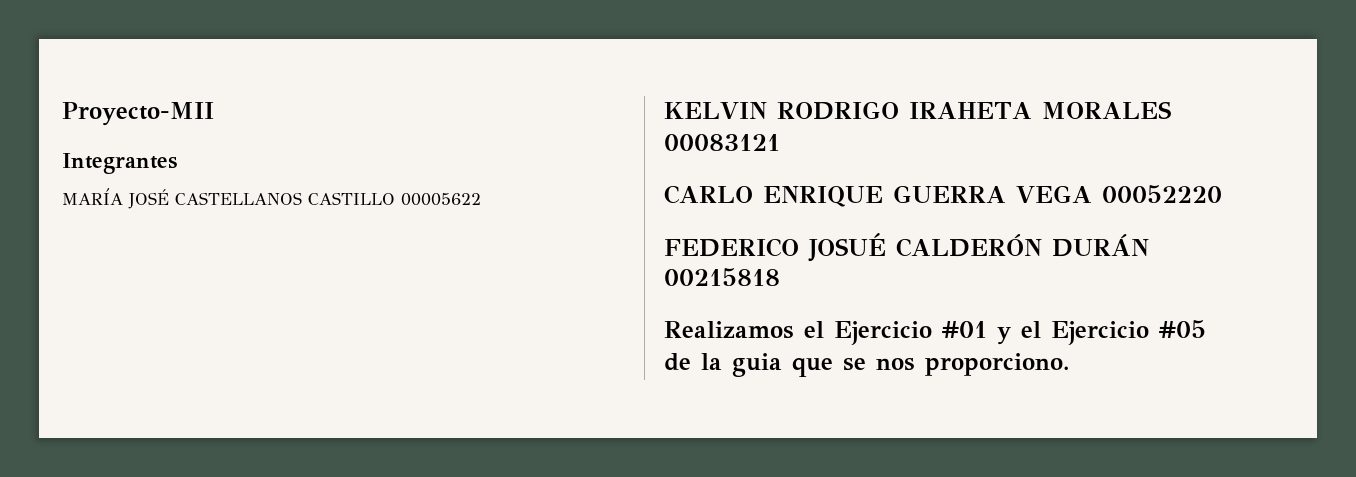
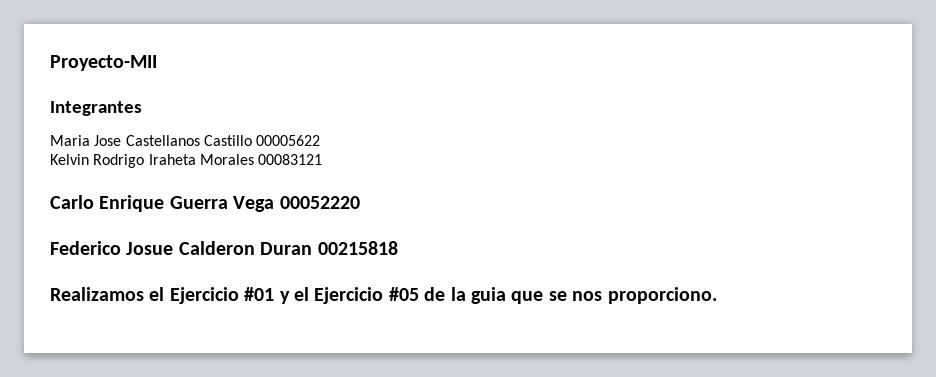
- MARÍA JOSÉ CASTELLANOS CASTILLO 00005622
- KELVIN RODRIGO IRAHETA MORALES 00083121
- CARLO ENRIQUE GUERRA VEGA 00052220
- FEDERICO JOSUÉ CALDERÓN DURÁN 00215818
+ Maria Jose Castellanos Castillo 00005622
+ Kelvin Rodrigo Iraheta Morales 00083121
+ Carlo Enrique Guerra Vega 00052220
+ Federico Josue Calderon Duran 00215818

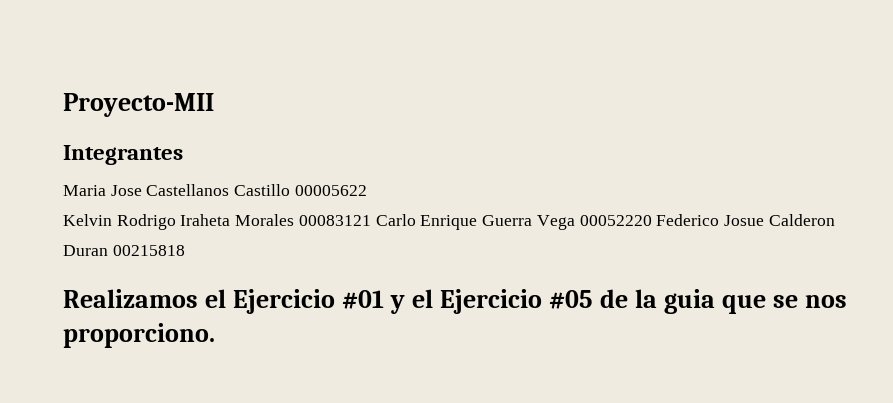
- Kelvin Rodrigo Iraheta Morales 00083121
- Carlo Enrique Guerra Vega 00052220
- Federico Josue Calderon Duran 00215818
+ Kelvin Rodrigo Iraheta Morales 00083121 Carlo Enrique Guerra Vega 00052220 Federico Josue Calderon Duran 00215818

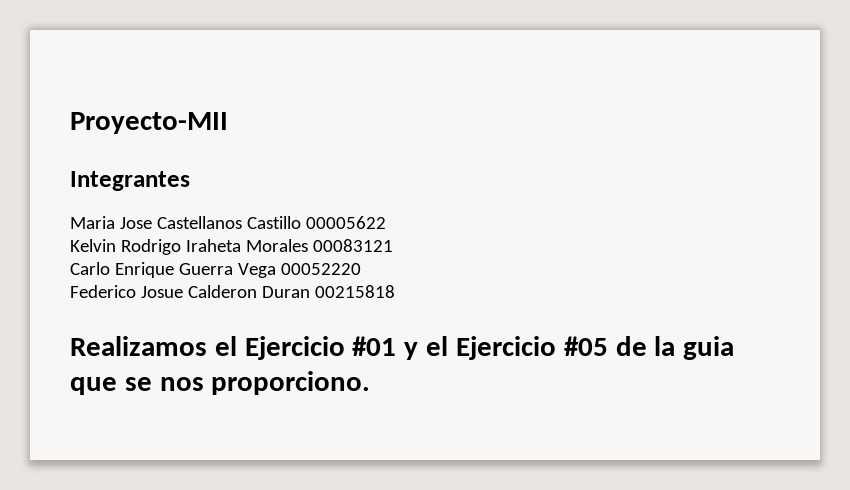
- Kelvin Rodrigo Iraheta Morales 00083121 Carlo Enrique Guerra Vega 00052220 Federico Josue Calderon Duran 00215818
+ Kelvin Rodrigo Iraheta Morales 00083121
+ Carlo Enrique Guerra Vega 00052220
+ Federico Josue Calderon Duran 00215818

